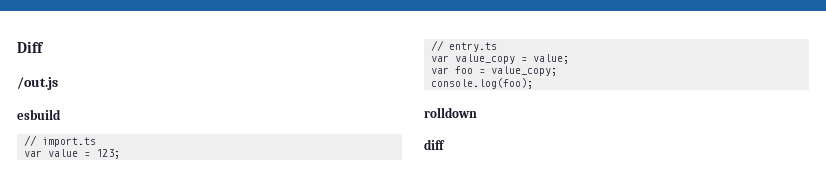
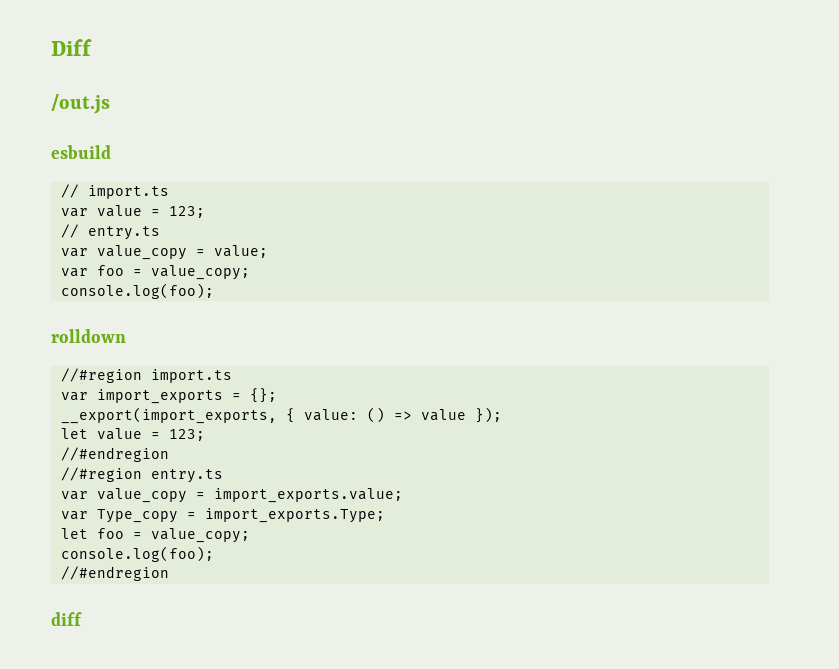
+ //#region import.ts
+ var import_exports = {};
+ __export(import_exports, { value: () => value });
+ let value = 123;
+ //#endregion
+ //#region entry.ts
+ var value_copy = import_exports.value;
+ var Type_copy = import_exports.Type;
+ let foo = value_copy;
+ console.log(foo);
+ //#endregion

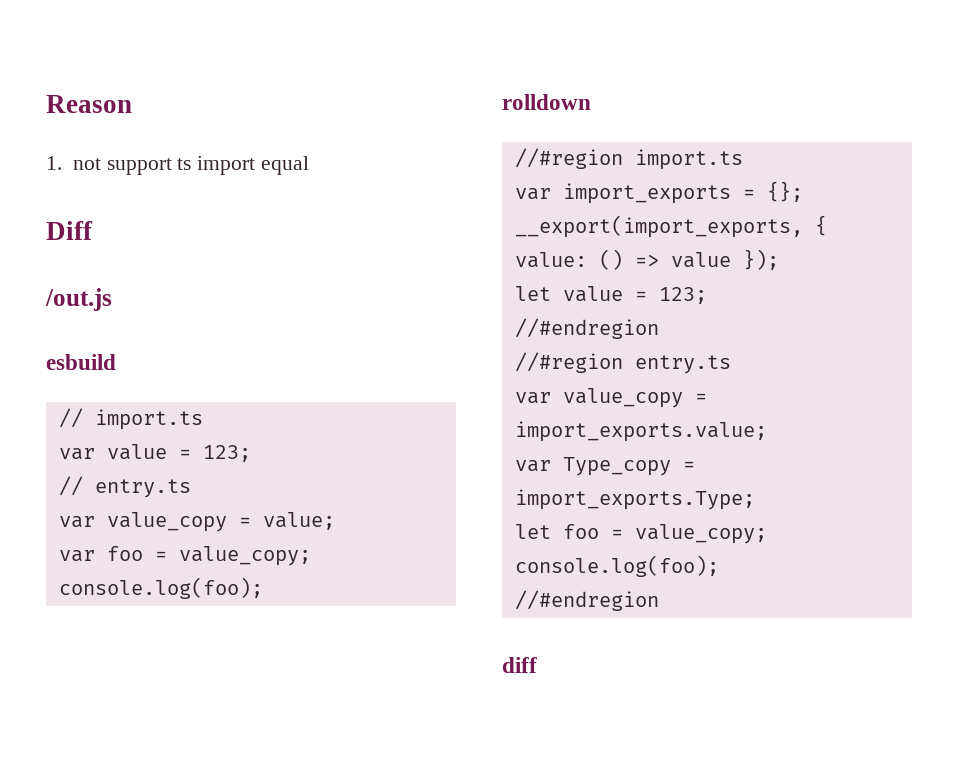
+ Reason
+ 1. not support ts import equal

